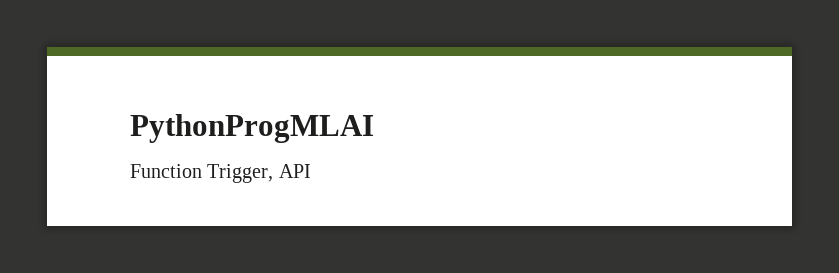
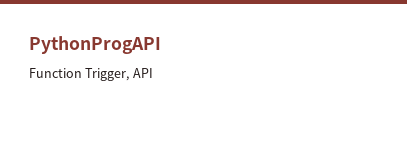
- PythonProgMLAI
+ PythonProgAPI

